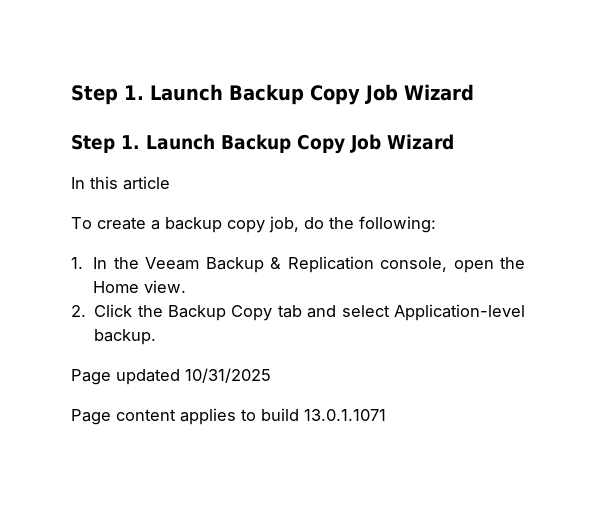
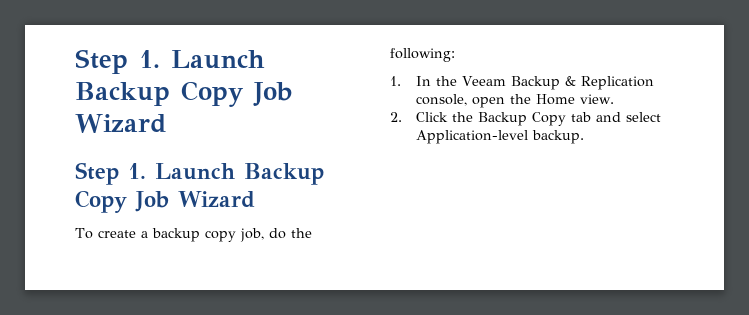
- In this article
- Page updated 10/31/2025
- Page content applies to build 13.0.1.1071

